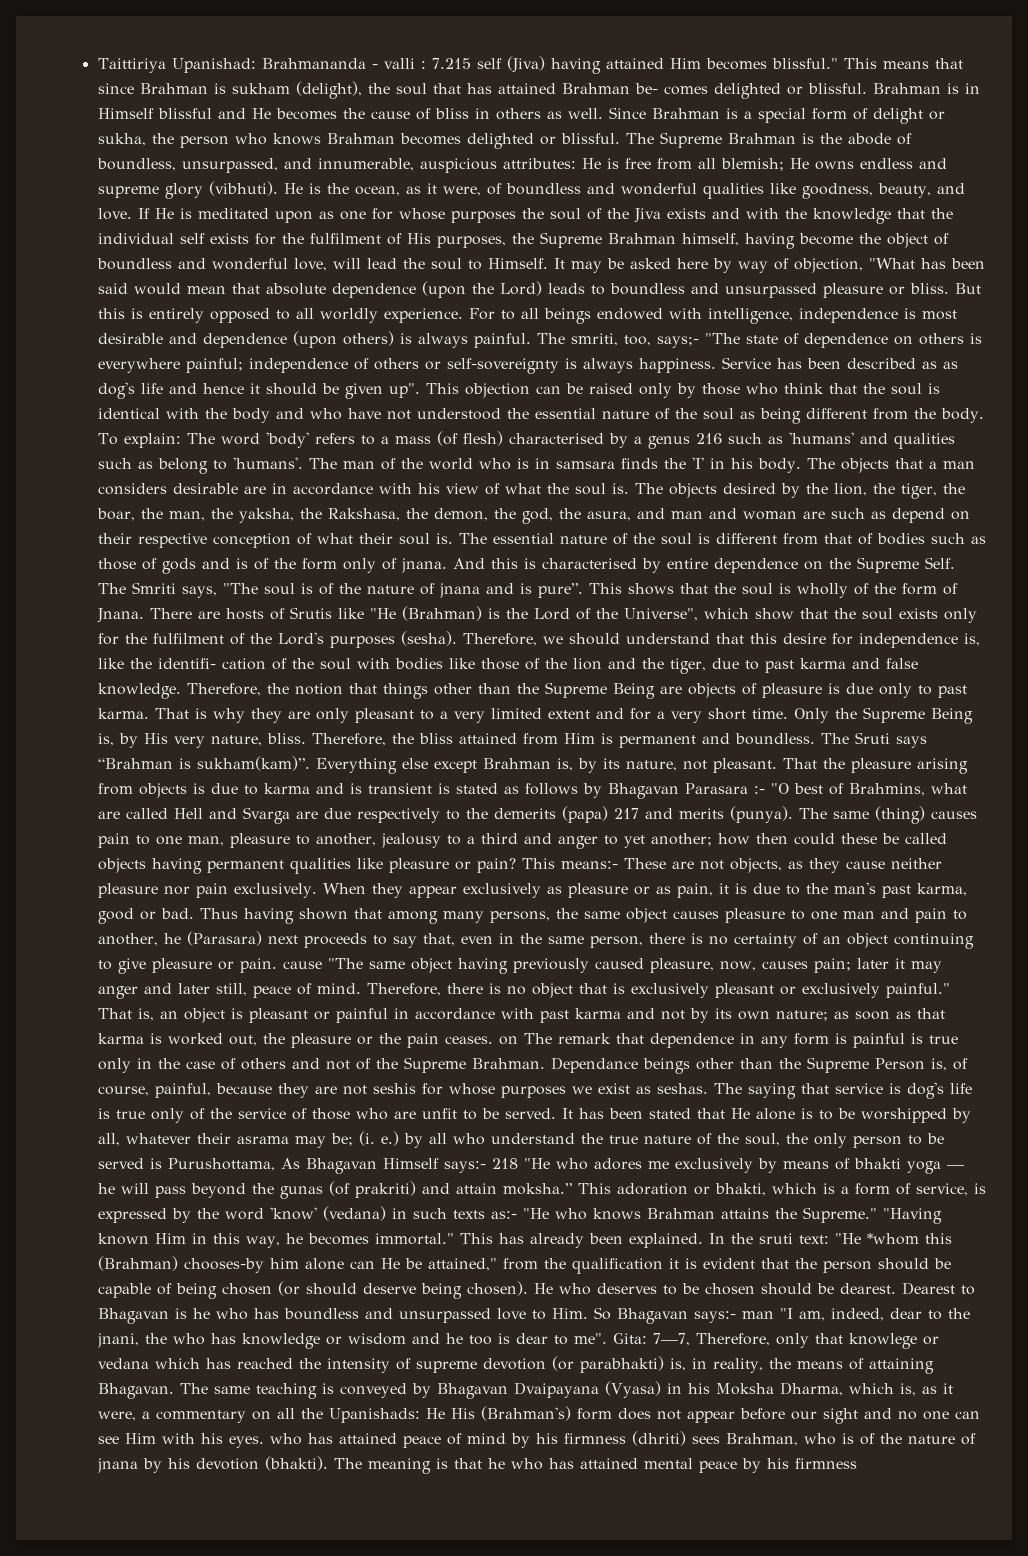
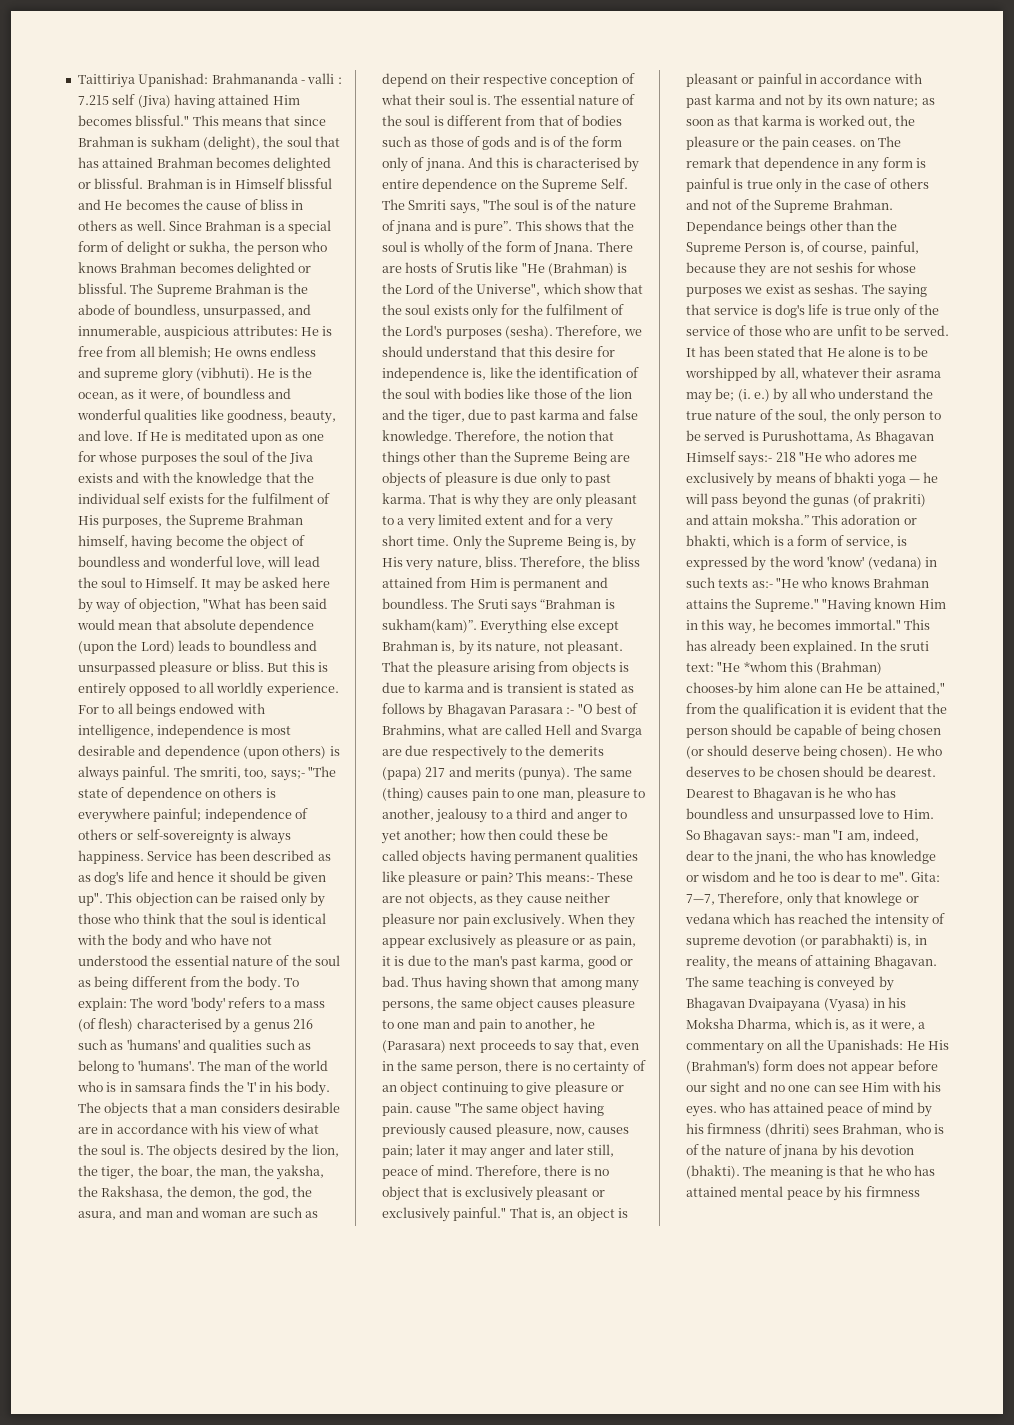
- This means that since Brahman is sukham (delight), the soul that has attained Brahman be- comes delighted or blissful.
+ This means that since Brahman is sukham (delight), the soul that has attained Brahman becomes delighted or blissful.
- Therefore, we should understand that this desire for independence is, like the identifi- cation of the soul with bodies like those of the lion and the tiger, due to past karma and false knowledge.
+ Therefore, we should understand that this desire for independence is, like the identification of the soul with bodies like those of the lion and the tiger, due to past karma and false knowledge.

